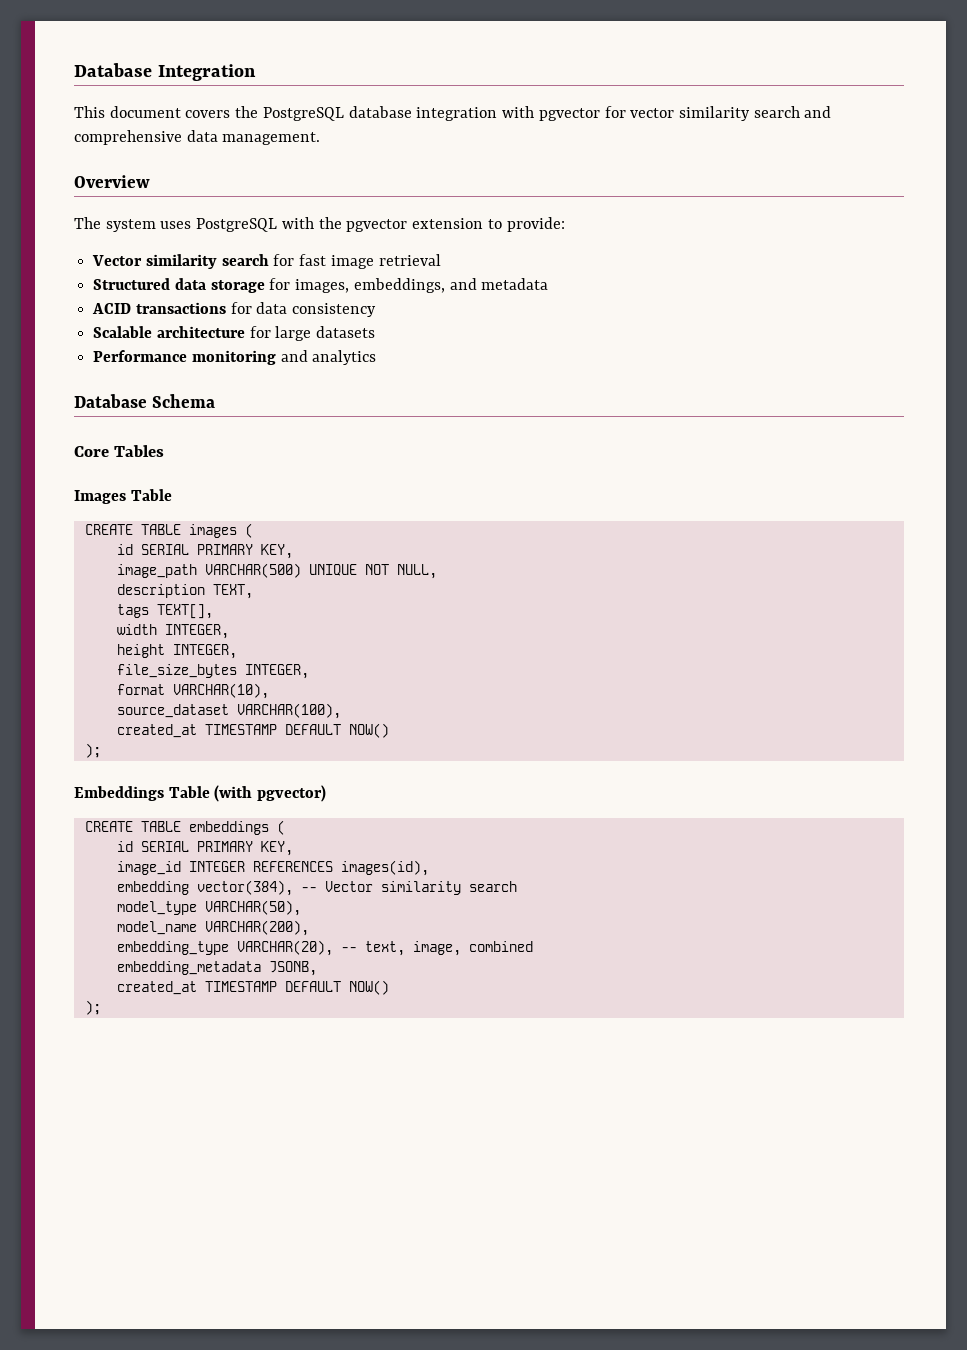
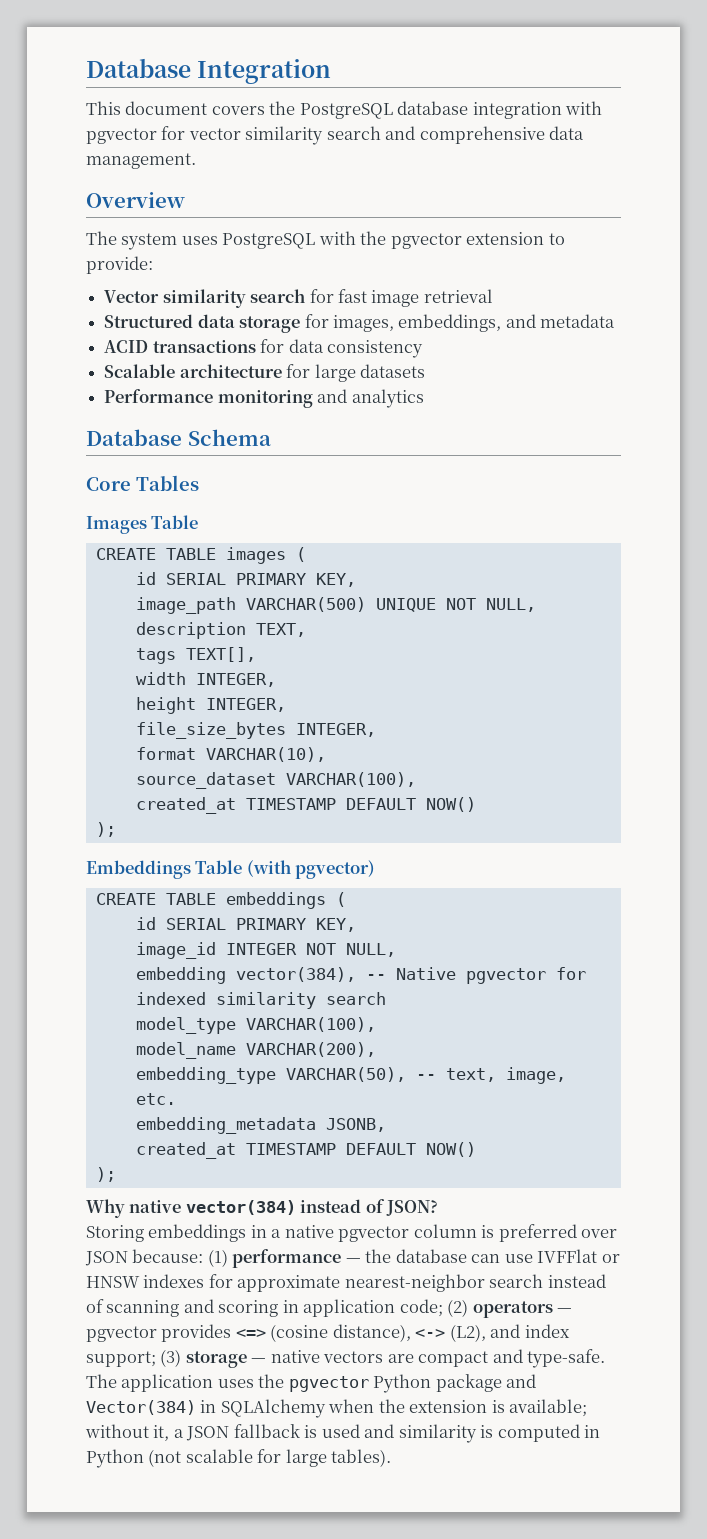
- image_id INTEGER REFERENCES images(id),
+ image_id INTEGER NOT NULL,
- embedding vector(384), -- Vector similarity search
+ embedding vector(384), -- Native pgvector for indexed similarity search
- model_type VARCHAR(50),
+ model_type VARCHAR(100),
- embedding_type VARCHAR(20), -- text, image, combined
+ embedding_type VARCHAR(50), -- text, image, etc.
+ Why native vector(384) instead of JSON?
+ Storing embeddings in a native pgvector column is preferred over JSON because: (1) performance — the database can use IVFFlat or HNSW indexes for approximate nearest-neighbor search instead of scanning and scoring in application code; (2) operators — pgvector provides <=> (cosine distance), <-> (L2), and index support; (3) storage — native vectors are compact and type-safe. The application uses the pgvector Python package and Vector(384) in SQLAlchemy when the extension is available; without it, a JSON fallback is used and similarity is computed in Python (not scalable for large tables).

